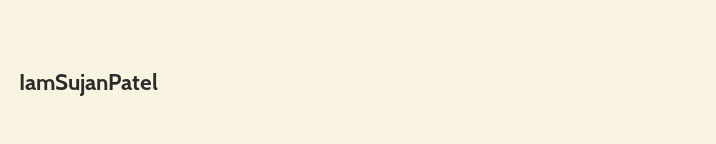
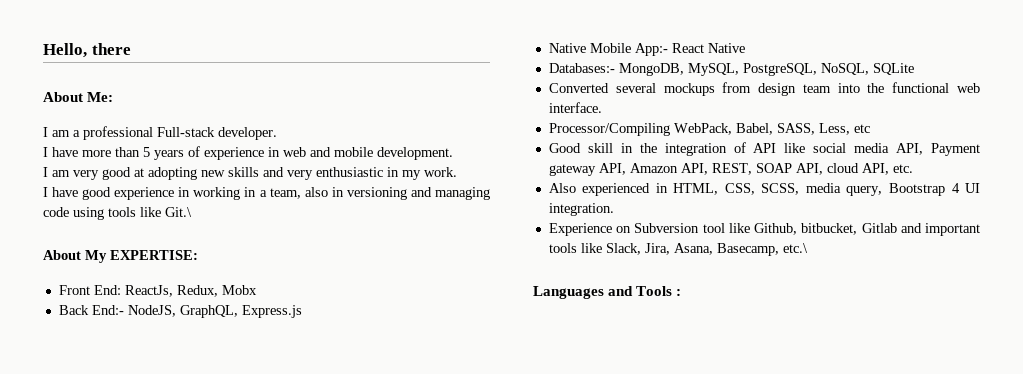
- IamSujanPatel
+ Hello, there
+ About Me:
+ I am a professional Full-stack developer.
+ I have more than 5 years of experience in web and mobile development.
+ I am very good at adopting new skills and very enthusiastic in my work.
+ I have good experience in working in a team, also in versioning and managing code using tools like Git.\
+ About My EXPERTISE:
+ Front End: ReactJs, Redux, Mobx
+ Back End:- NodeJS, GraphQL, Express.js
+ Native Mobile App:- React Native
+ Databases:- MongoDB, MySQL, PostgreSQL, NoSQL, SQLite
+ Converted several mockups from design team into the functional web interface.
+ Processor/Compiling WebPack, Babel, SASS, Less, etc
+ Good skill in the integration of API like social media API, Payment gateway API, Amazon API, REST, SOAP API, cloud API, etc.
+ Also experienced in HTML, CSS, SCSS, media query, Bootstrap 4 UI integration.
+ Experience on Subversion tool like Github, bitbucket, Gitlab and important tools like Slack, Jira, Asana, Basecamp, etc.\
+ Languages and Tools :

